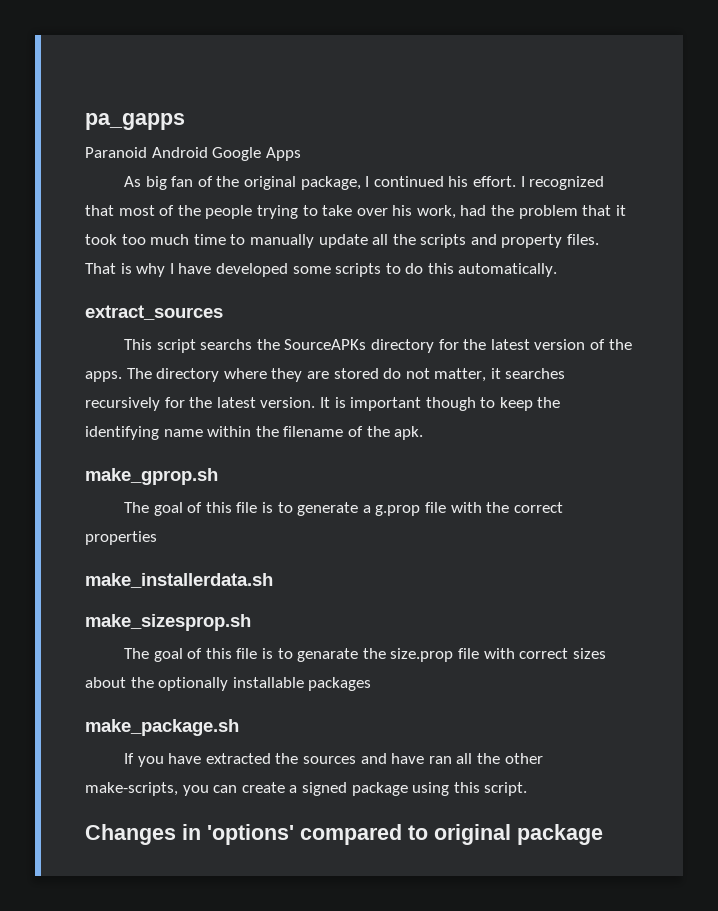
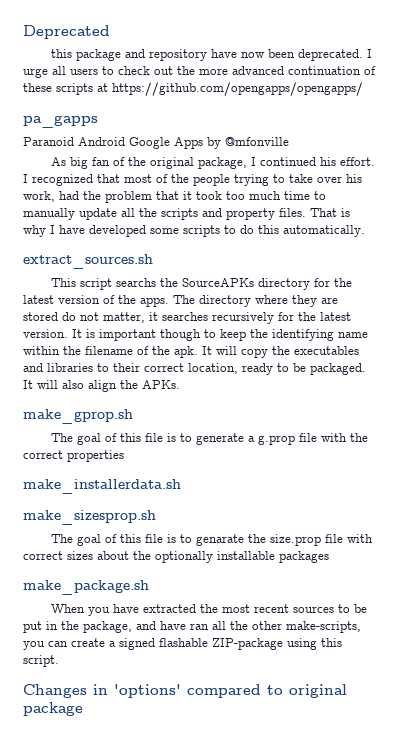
+ Deprecated
+ this package and repository have now been deprecated. I urge all users to check out the more advanced continuation of these scripts at https://github.com/opengapps/opengapps/
- Paranoid Android Google Apps
+ Paranoid Android Google Apps by @mfonville
- extract_sources
+ extract_sources.sh
+ It will copy the executables and libraries to their correct location, ready to be packaged. It will also align the APKs.
- If you have extracted the sources and have ran all the other make-scripts, you can create a signed package using this script.
+ When you have extracted the most recent sources to be put in the package, and have ran all the other make-scripts, you can create a signed flashable ZIP-package using this script.

